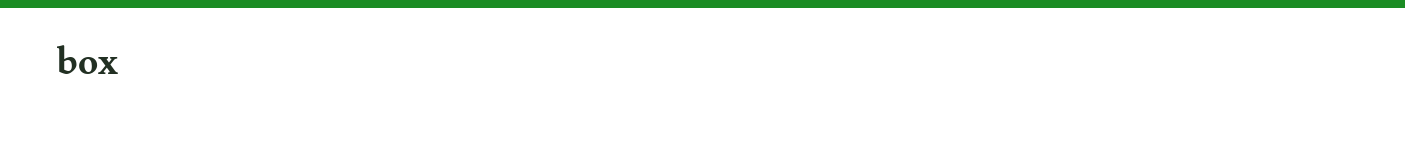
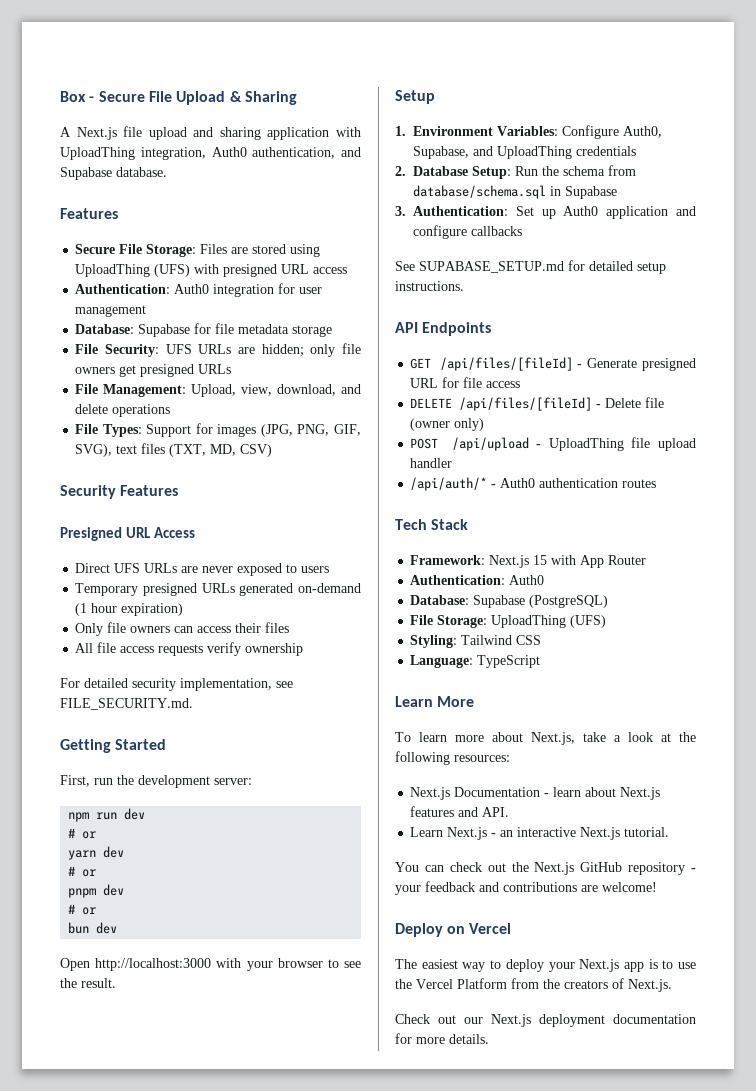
- box
+ Box - Secure File Upload & Sharing
+ A Next.js file upload and sharing application with UploadThing integration, Auth0 authentication, and Supabase database.
+ Features
+ Secure File Storage: Files are stored using UploadThing (UFS) with presigned URL access
+ Authentication: Auth0 integration for user management
+ Database: Supabase for file metadata storage
+ File Security: UFS URLs are hidden; only file owners get presigned URLs
+ File Management: Upload, view, download, and delete operations
+ File Types: Support for images (JPG, PNG, GIF, SVG), text files (TXT, MD, CSV)
+ Security Features
+ Presigned URL Access
+ Direct UFS URLs are never exposed to users
+ Temporary presigned URLs generated on-demand (1 hour expiration)
+ Only file owners can access their files
+ All file access requests verify ownership
+ For detailed security implementation, see FILE_SECURITY.md.
+ Getting Started
+ First, run the development server:
+ npm run dev
+ # or
+ yarn dev
+ # or
+ pnpm dev
+ # or
+ bun dev
+ Open http://localhost:3000 with your browser to see the result.
+ Setup
+ 1. Environment Variables: Configure Auth0, Supabase, and UploadThing credentials
+ 2. Database Setup: Run the schema from database/schema.sql in Supabase
+ 3. Authentication: Set up Auth0 application and configure callbacks
+ See SUPABASE_SETUP.md for detailed setup instructions.
+ API Endpoints
+ GET /api/files/[fileId] - Generate presigned URL for file access
+ DELETE /api/files/[fileId] - Delete file (owner only)
+ POST /api/upload - UploadThing file upload handler
+ /api/auth/* - Auth0 authentication routes
+ Tech Stack
+ Framework: Next.js 15 with App Router
+ Authentication: Auth0
+ Database: Supabase (PostgreSQL)
+ File Storage: UploadThing (UFS)
+ Styling: Tailwind CSS
+ Language: TypeScript
+ Learn More
+ To learn more about Next.js, take a look at the following resources:
+ Next.js Documentation - learn about Next.js features and API.
+ Learn Next.js - an interactive Next.js tutorial.
+ You can check out the Next.js GitHub repository - your feedback and contributions are welcome!
+ Deploy on Vercel
+ The easiest way to deploy your Next.js app is to use the Vercel Platform from the creators of Next.js.
+ Check out our Next.js deployment documentation for more details.

